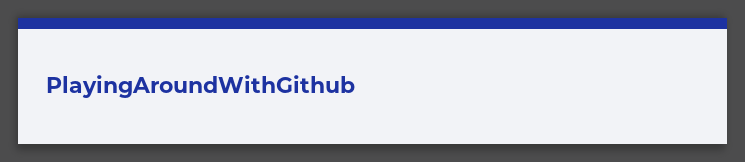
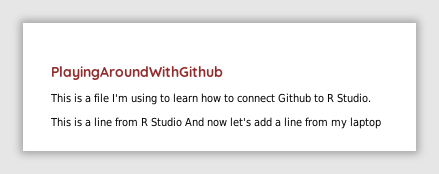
+ This is a file I'm using to learn how to connect Github to R Studio.
+ This is a line from R Studio And now let's add a line from my laptop

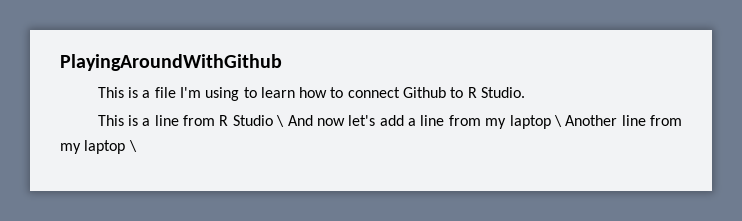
- This is a line from R Studio And now let's add a line from my laptop
+ This is a line from R Studio \ And now let's add a line from my laptop \ Another line from my laptop \

